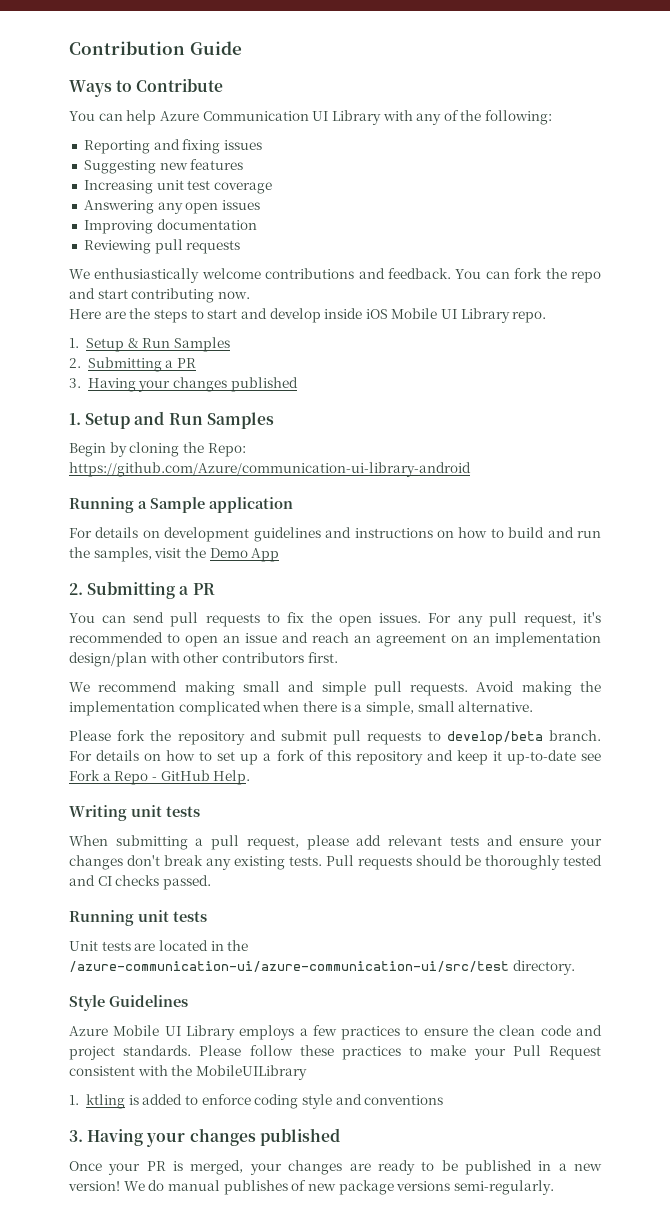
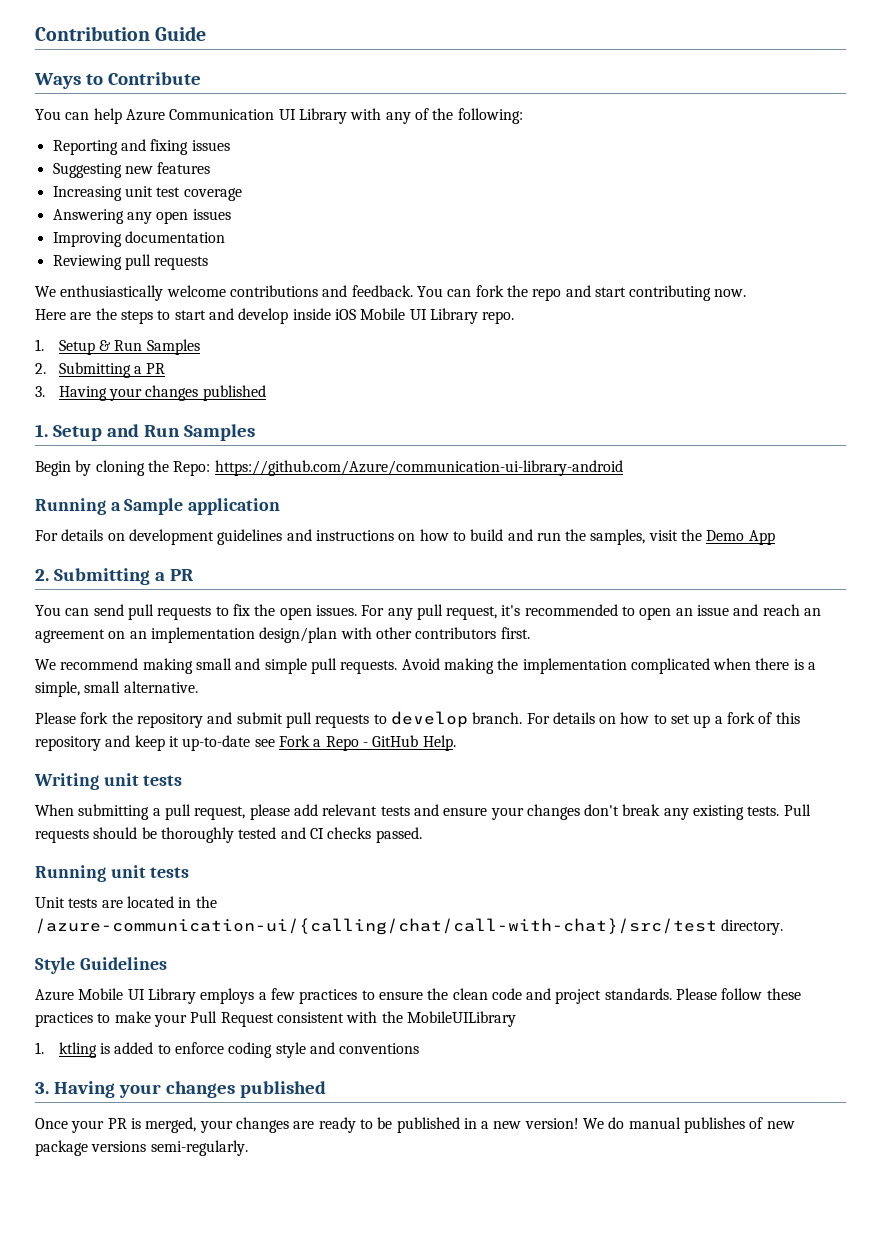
- Please fork the repository and submit pull requests to develop/beta branch.
+ Please fork the repository and submit pull requests to develop branch.
- Unit tests are located in the /azure-communication-ui/azure-communication-ui/src/test directory.
+ Unit tests are located in the /azure-communication-ui/{calling/chat/call-with-chat}/src/test directory.

